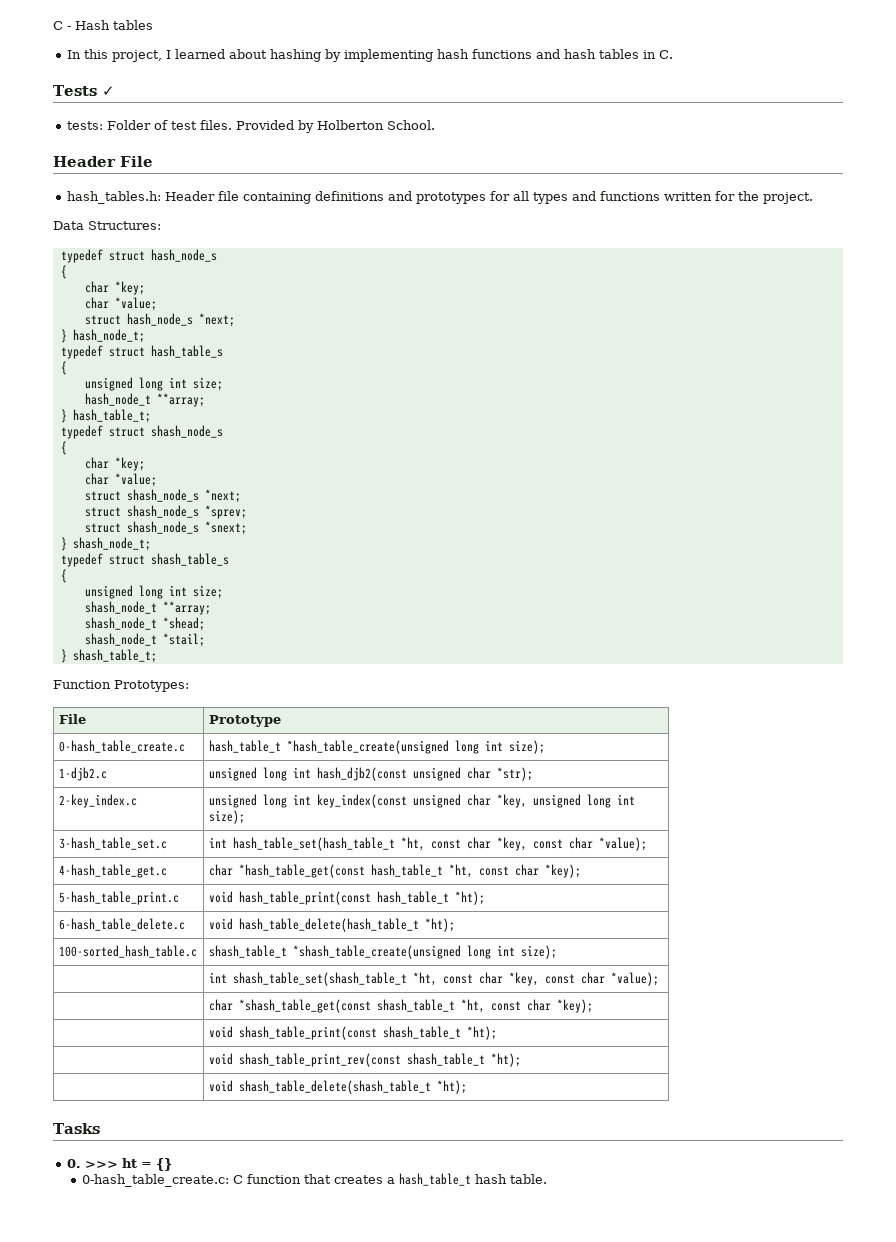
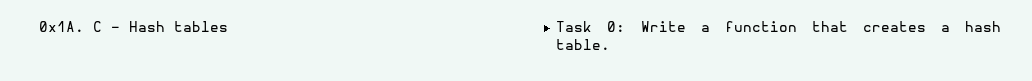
+ 0x1A.
- In this project, I learned about hashing by implementing hash functions and hash tables in C.
- Tests ✓
- tests: Folder of test files. Provided by Holberton School.
- Header File
- hash_tables.h: Header file containing definitions and prototypes for all types and functions written for the project.
- Data Structures:
- typedef struct hash_node_s
- {
- char *key;
- char *value;
- struct hash_node_s *next;
- } hash_node_t;
- typedef struct hash_table_s
- {
- unsigned long int size;
- hash_node_t **array;
- } hash_table_t;
- typedef struct shash_node_s
- {
- char *key;
- char *value;
- struct shash_node_s *next;
- struct shash_node_s *sprev;
- struct shash_node_s *snext;
- } shash_node_t;
- typedef struct shash_table_s
- {
- unsigned long int size;
- shash_node_t **array;
- shash_node_t *shead;
- shash_node_t *stail;
- } shash_table_t;
- Function Prototypes:
- File | Prototype
- 0-hash_table_create.c | hash_table_t *hash_table_create(unsigned long int size);
- 1-djb2.c | unsigned long int hash_djb2(const unsigned char *str);
- 2-key_index.c | unsigned long int key_index(const unsigned char *key, unsigned long int size);
- 3-hash_table_set.c | int hash_table_set(hash_table_t *ht, const char *key, const char *value);
- 4-hash_table_get.c | char *hash_table_get(const hash_table_t *ht, const char *key);
- 5-hash_table_print.c | void hash_table_print(const hash_table_t *ht);
- 6-hash_table_delete.c | void hash_table_delete(hash_table_t *ht);
- 100-sorted_hash_table.c | shash_table_t *shash_table_create(unsigned long int size);
- | int shash_table_set(shash_table_t *ht, const char *key, const char *value);
- | char *shash_table_get(const shash_table_t *ht, const char *key);
- | void shash_table_print(const shash_table_t *ht);
- | void shash_table_print_rev(const shash_table_t *ht);
- | void shash_table_delete(shash_table_t *ht);
- Tasks
- 0. >>> ht = {}
- 0-hash_table_create.c: C function that creates a hash_table_t hash table.
+ Task 0: Write a function that creates a hash table.

